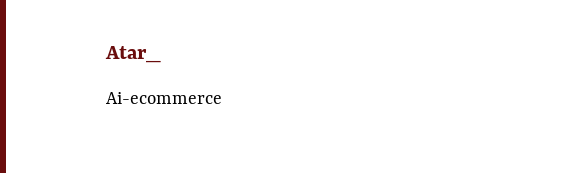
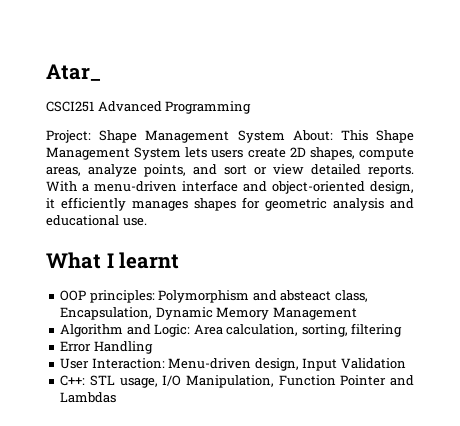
- Ai-ecommerce
+ CSCI251 Advanced Programming
+ Project: Shape Management System About: This Shape Management System lets users create 2D shapes, compute areas, analyze points, and sort or view detailed reports. With a menu-driven interface and object-oriented design, it efficiently manages shapes for geometric analysis and educational use.
+ What I learnt
+ OOP principles: Polymorphism and absteact class, Encapsulation, Dynamic Memory Management
+ Algorithm and Logic: Area calculation, sorting, filtering
+ Error Handling
+ User Interaction: Menu-driven design, Input Validation
+ C++: STL usage, I/O Manipulation, Function Pointer and Lambdas

